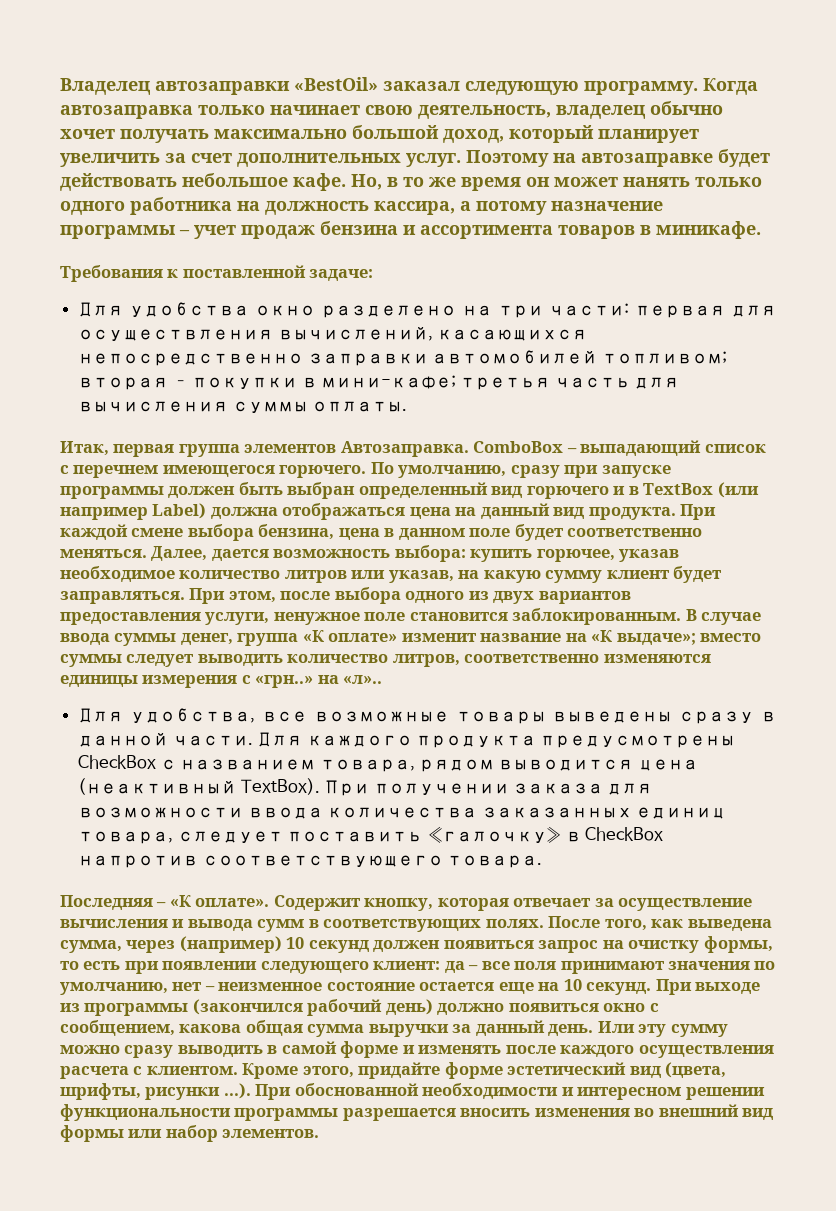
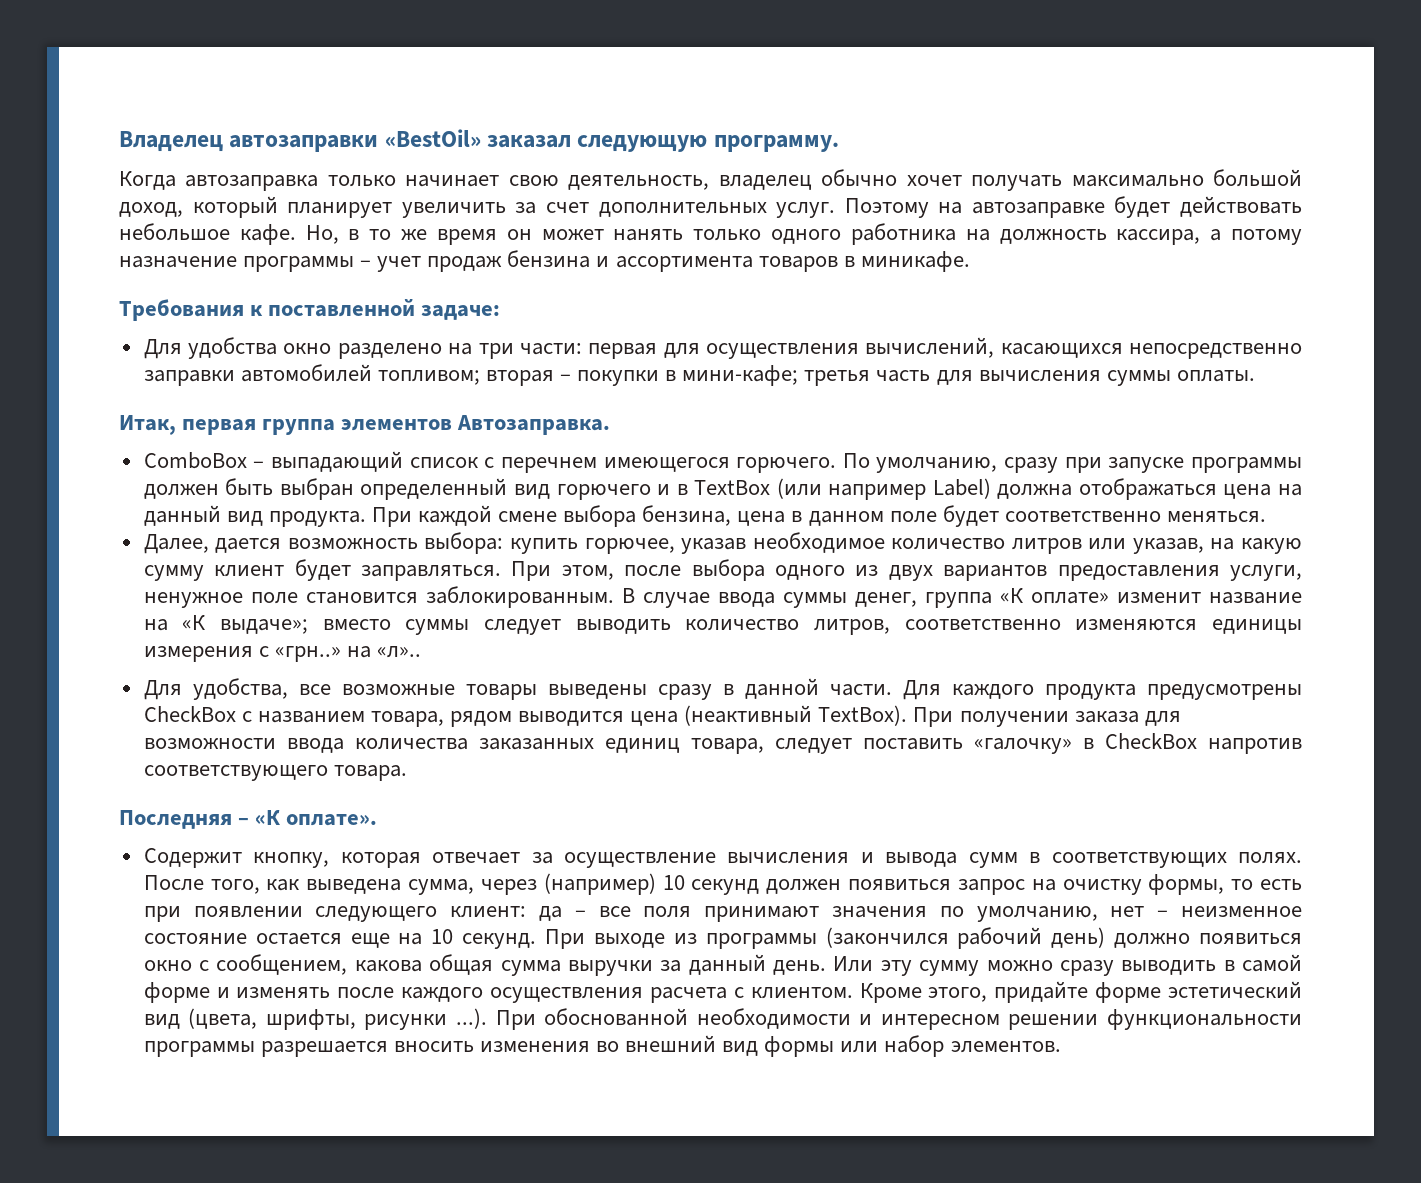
- Владелец автозаправки «BestOil» заказал следующую программу. Когда автозаправка только начинает свою деятельность, владелец обычно хочет получать максимально большой доход, который планирует увеличить за счет дополнительных услуг.
+ Владелец автозаправки «BestOil» заказал следующую программу.
+ Когда автозаправка только начинает свою деятельность, владелец обычно хочет получать максимально большой доход, который планирует увеличить за счет дополнительных услуг.
- Итак, первая группа элементов Автозаправка. ComboBox – выпадающий список с перечнем имеющегося горючего.
+ Итак, первая группа элементов Автозаправка.
+ ComboBox – выпадающий список с перечнем имеющегося горючего.
- При каждой смене выбора бензина, цена в данном поле будет соответственно меняться. Далее, дается возможность выбора: купить горючее, указав необходимое количество литров или указав, на какую сумму клиент будет заправляться.
+ При каждой смене выбора бензина, цена в данном поле будет соответственно меняться.
+ Далее, дается возможность выбора: купить горючее, указав необходимое количество литров или указав, на какую сумму клиент будет заправляться.
- Последняя – «К оплате». Содержит кнопку, которая отвечает за осуществление вычисления и вывода сумм в соответствующих полях.
+ Последняя – «К оплате».
+ Содержит кнопку, которая отвечает за осуществление вычисления и вывода сумм в соответствующих полях.

